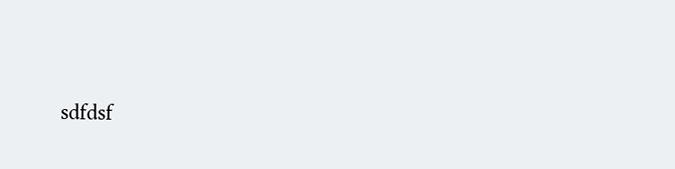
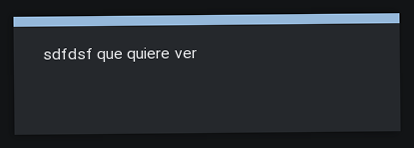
- sdfdsf
+ sdfdsf que quiere ver

